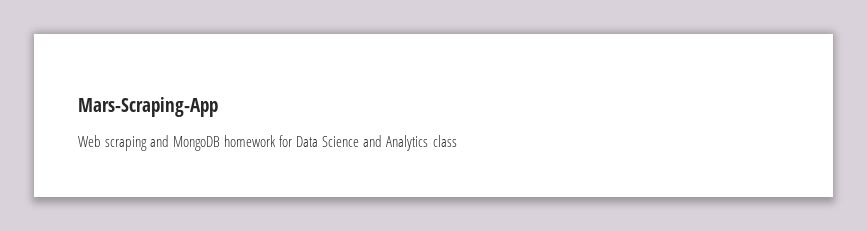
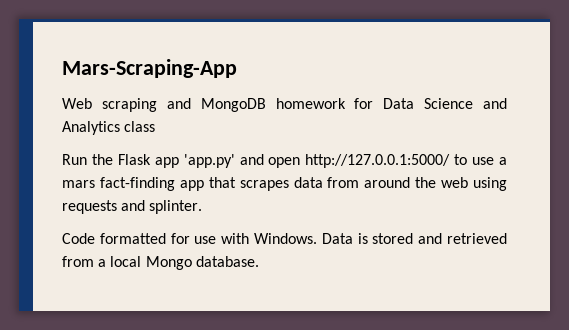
+ Run the Flask app 'app.py' and open http://127.0.0.1:5000/ to use a mars fact-finding app that scrapes data from around the web using requests and splinter.
+ Code formatted for use with Windows. Data is stored and retrieved from a local Mongo database.

